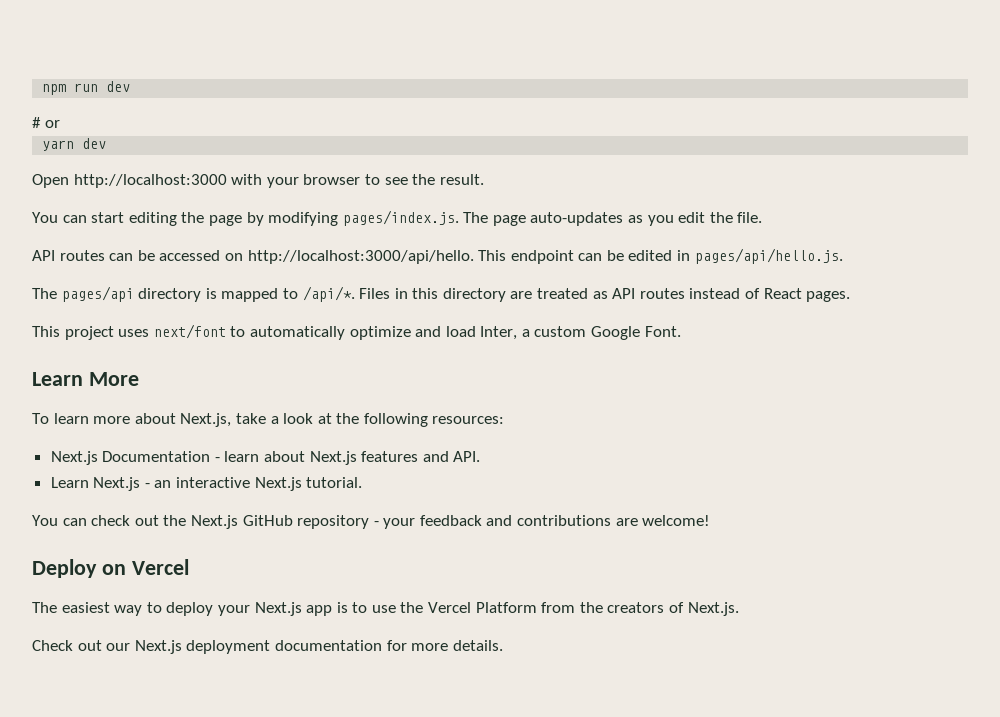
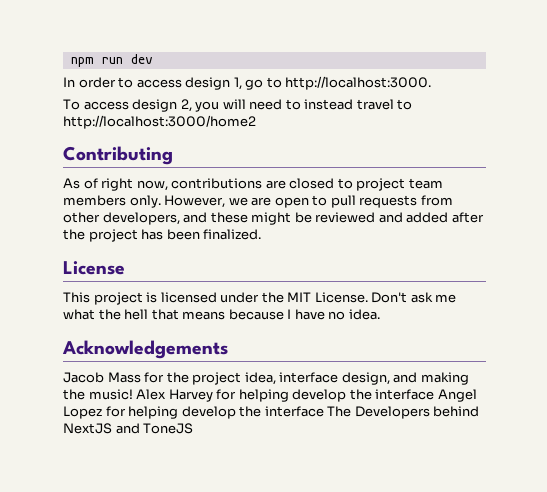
- # or
- yarn dev
- Open http://localhost:3000 with your browser to see the result.
- You can start editing the page by modifying pages/index.js. The page auto-updates as you edit the file.
- API routes can be accessed on http://localhost:3000/api/hello. This endpoint can be edited in pages/api/hello.js.
- The pages/api directory is mapped to /api/*. Files in this directory are treated as API routes instead of React pages.
- This project uses next/font to automatically optimize and load Inter, a custom Google Font.
- Learn More
- To learn more about Next.js, take a look at the following resources:
- Next.js Documentation - learn about Next.js features and API.
- Learn Next.js - an interactive Next.js tutorial.
- You can check out the Next.js GitHub repository - your feedback and contributions are welcome!
- Deploy on Vercel
- The easiest way to deploy your Next.js app is to use the Vercel Platform from the creators of Next.js.
- Check out our Next.js deployment documentation for more details.
+ In order to access design 1, go to http://localhost:3000.
+ To access design 2, you will need to instead travel to http://localhost:3000/home2
+ Contributing
+ As of right now, contributions are closed to project team members only. However, we are open to pull requests from other developers, and these might be reviewed and added after the project has been finalized.
+ License
+ This project is licensed under the MIT License. Don't ask me what the hell that means because I have no idea.
+ Acknowledgements
+ Jacob Mass for the project idea, interface design, and making the music! Alex Harvey for helping develop the interface Angel Lopez for helping develop the interface The Developers behind NextJS and ToneJS

